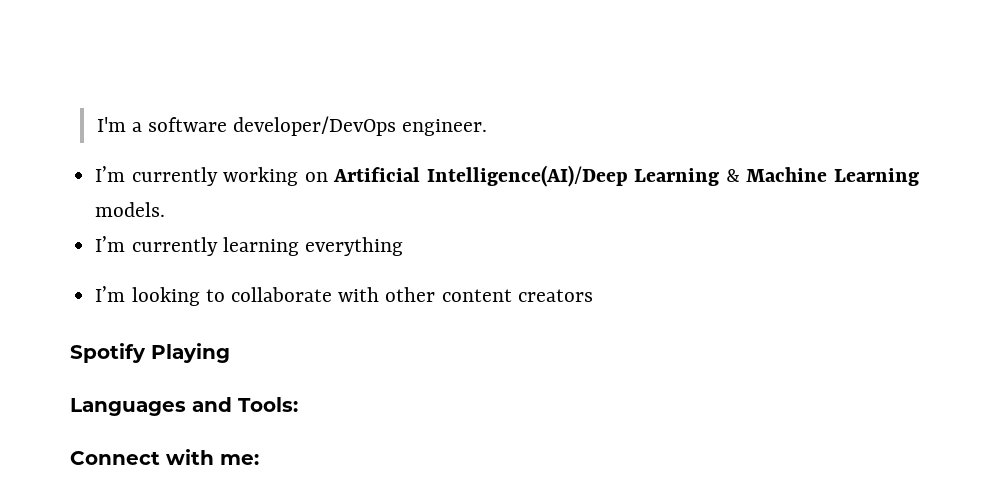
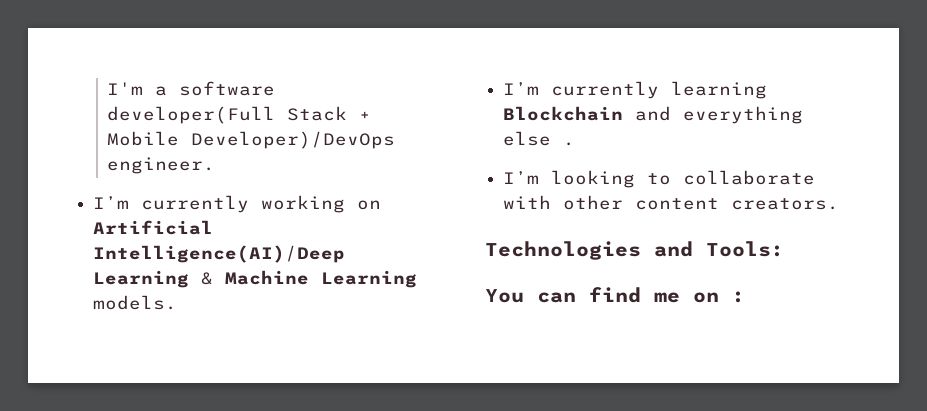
- I'm a software developer/DevOps engineer.
+ I'm a software developer(Full Stack + Mobile Developer)/DevOps engineer.
- I’m currently learning everything
+ I’m currently learning Blockchain and everything else .
- I’m looking to collaborate with other content creators
- Spotify Playing
- Languages and Tools:
- Connect with me:
+ I’m looking to collaborate with other content creators.
+ Technologies and Tools:
+ You can find me on :

